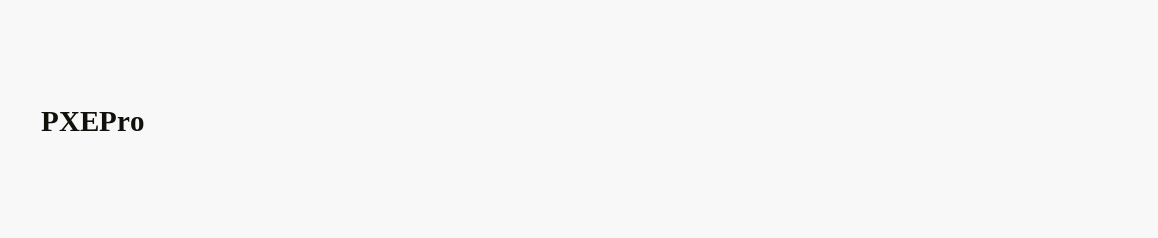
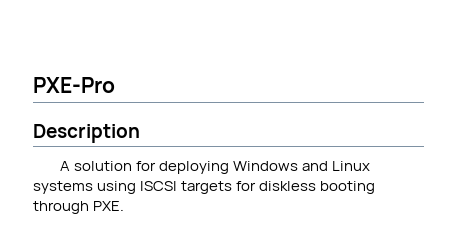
- PXEPro
+ PXE-Pro
+ Description
+ A solution for deploying Windows and Linux systems using ISCSI targets for diskless booting through PXE.

